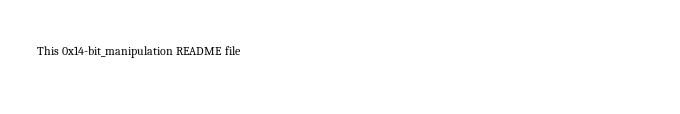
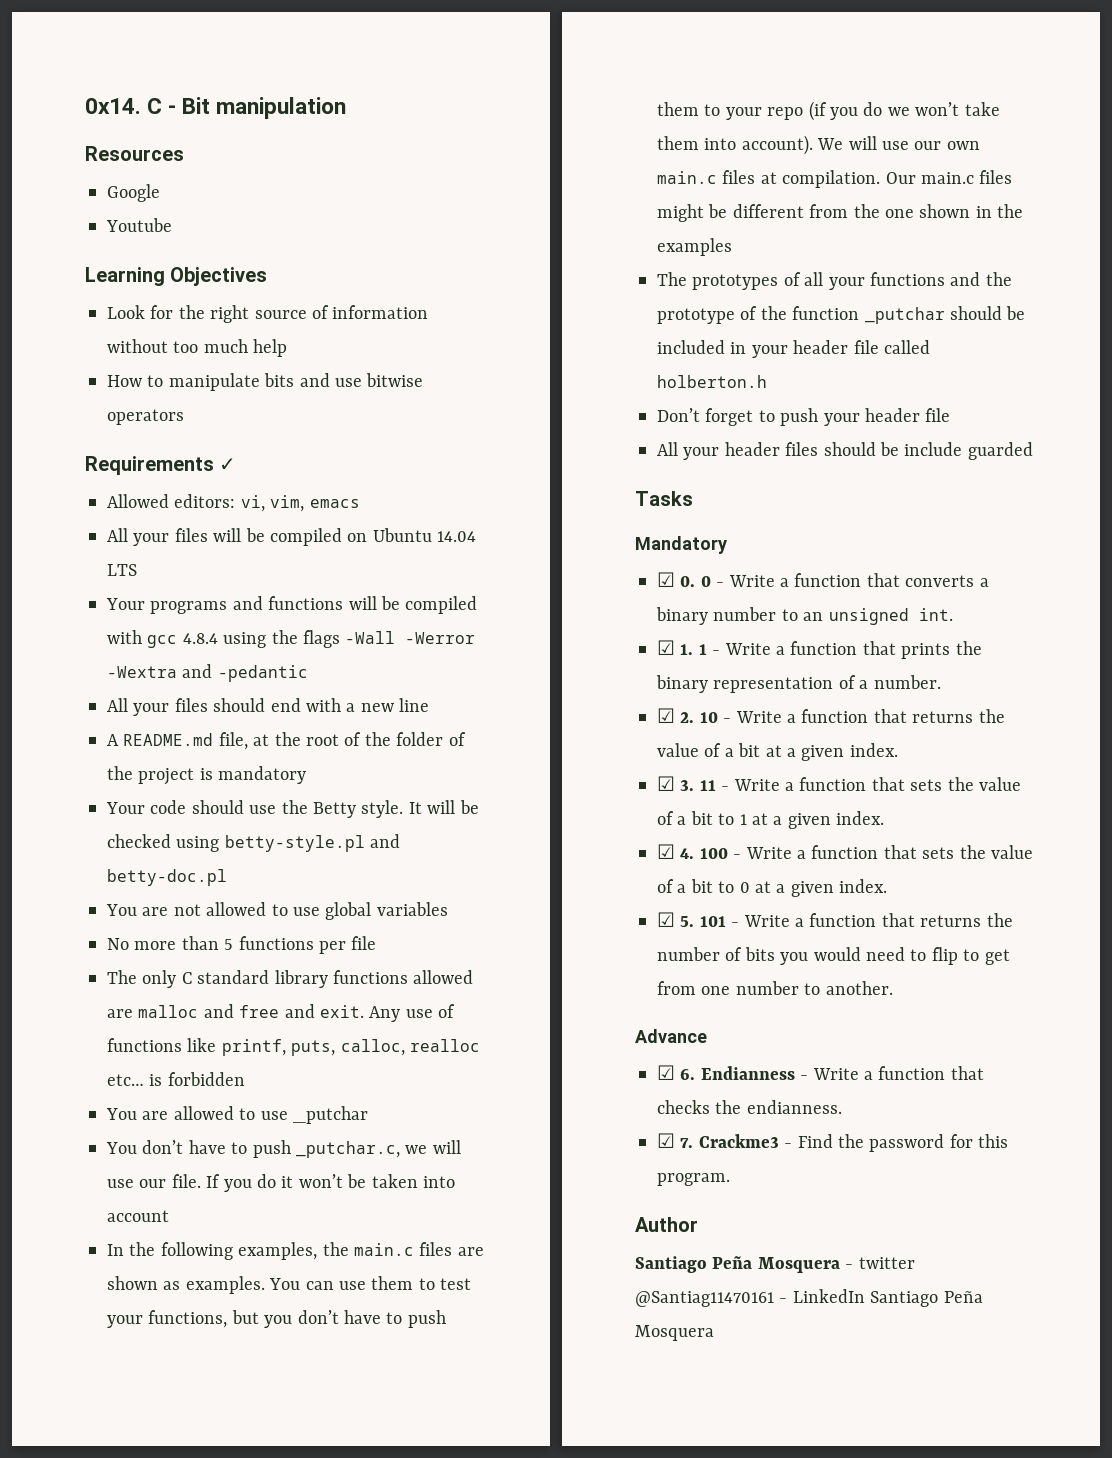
- This 0x14-bit_manipulation README file
+ 0x14. C - Bit manipulation
+ Resources
+ Google
+ Youtube
+ Learning Objectives
+ Look for the right source of information without too much help
+ How to manipulate bits and use bitwise operators
+ Requirements ✓
+ Allowed editors: vi, vim, emacs
+ All your files will be compiled on Ubuntu 14.04 LTS
+ Your programs and functions will be compiled with gcc 4.8.4 using the flags -Wall -Werror -Wextra and -pedantic
+ All your files should end with a new line
+ A README.md file, at the root of the folder of the project is mandatory
+ Your code should use the Betty style. It will be checked using betty-style.pl and betty-doc.pl
+ You are not allowed to use global variables
+ No more than 5 functions per file
+ The only C standard library functions allowed are malloc and free and exit. Any use of functions like printf, puts, calloc, realloc etc… is forbidden
+ You are allowed to use _putchar
+ You don’t have to push _putchar.c, we will use our file. If you do it won’t be taken into account
+ In the following examples, the main.c files are shown as examples. You can use them to test your functions, but you don’t have to push them to your repo (if you do we won’t take them into account). We will use our own main.c files at compilation. Our main.c files might be different from the one shown in the examples
+ The prototypes of all your functions and the prototype of the function _putchar should be included in your header file called holberton.h
+ Don’t forget to push your header file
+ All your header files should be include guarded
+ Tasks
+ Mandatory
+ ☑ 0. 0 - Write a function that converts a binary number to an unsigned int.
+ ☑ 1. 1 - Write a function that prints the binary representation of a number.
+ ☑ 2. 10 - Write a function that returns the value of a bit at a given index.
+ ☑ 3. 11 - Write a function that sets the value of a bit to 1 at a given index.
+ ☑ 4. 100 - Write a function that sets the value of a bit to 0 at a given index.
+ ☑ 5. 101 - Write a function that returns the number of bits you would need to flip to get from one number to another.
+ Advance
+ ☑ 6. Endianness - Write a function that checks the endianness.
+ ☑ 7. Crackme3 - Find the password for this program.
+ Author
+ Santiago Peña Mosquera - twitter @Santiag11470161 - LinkedIn Santiago Peña Mosquera

